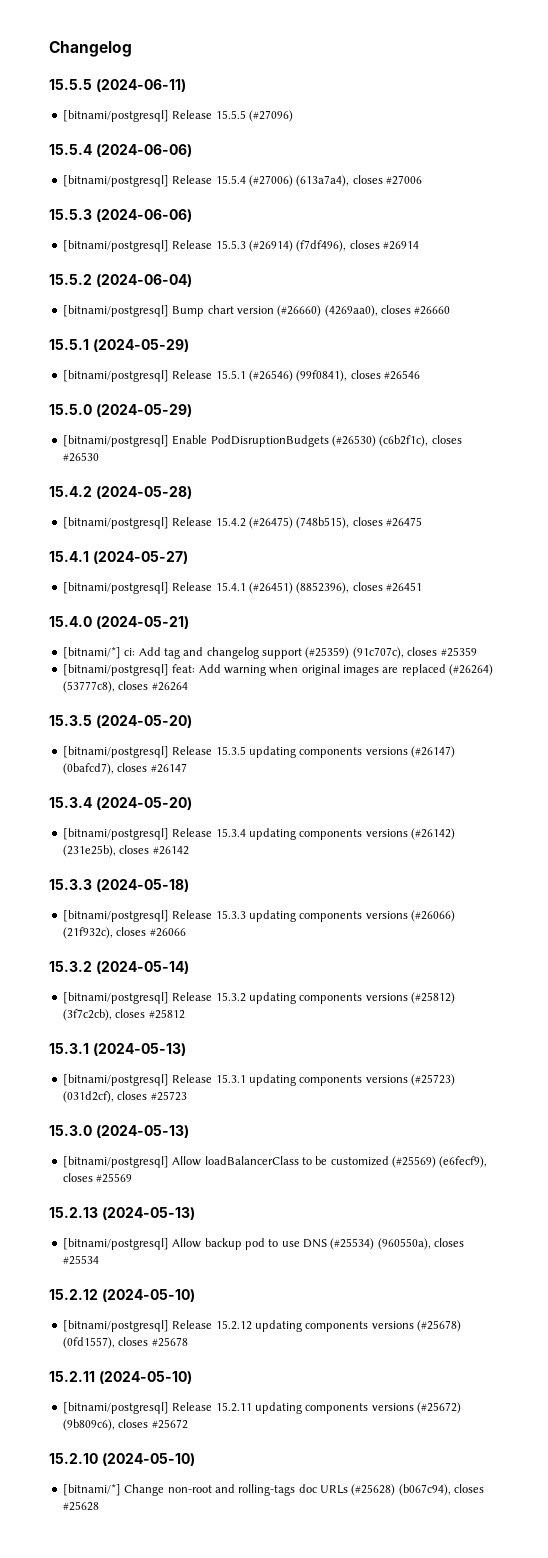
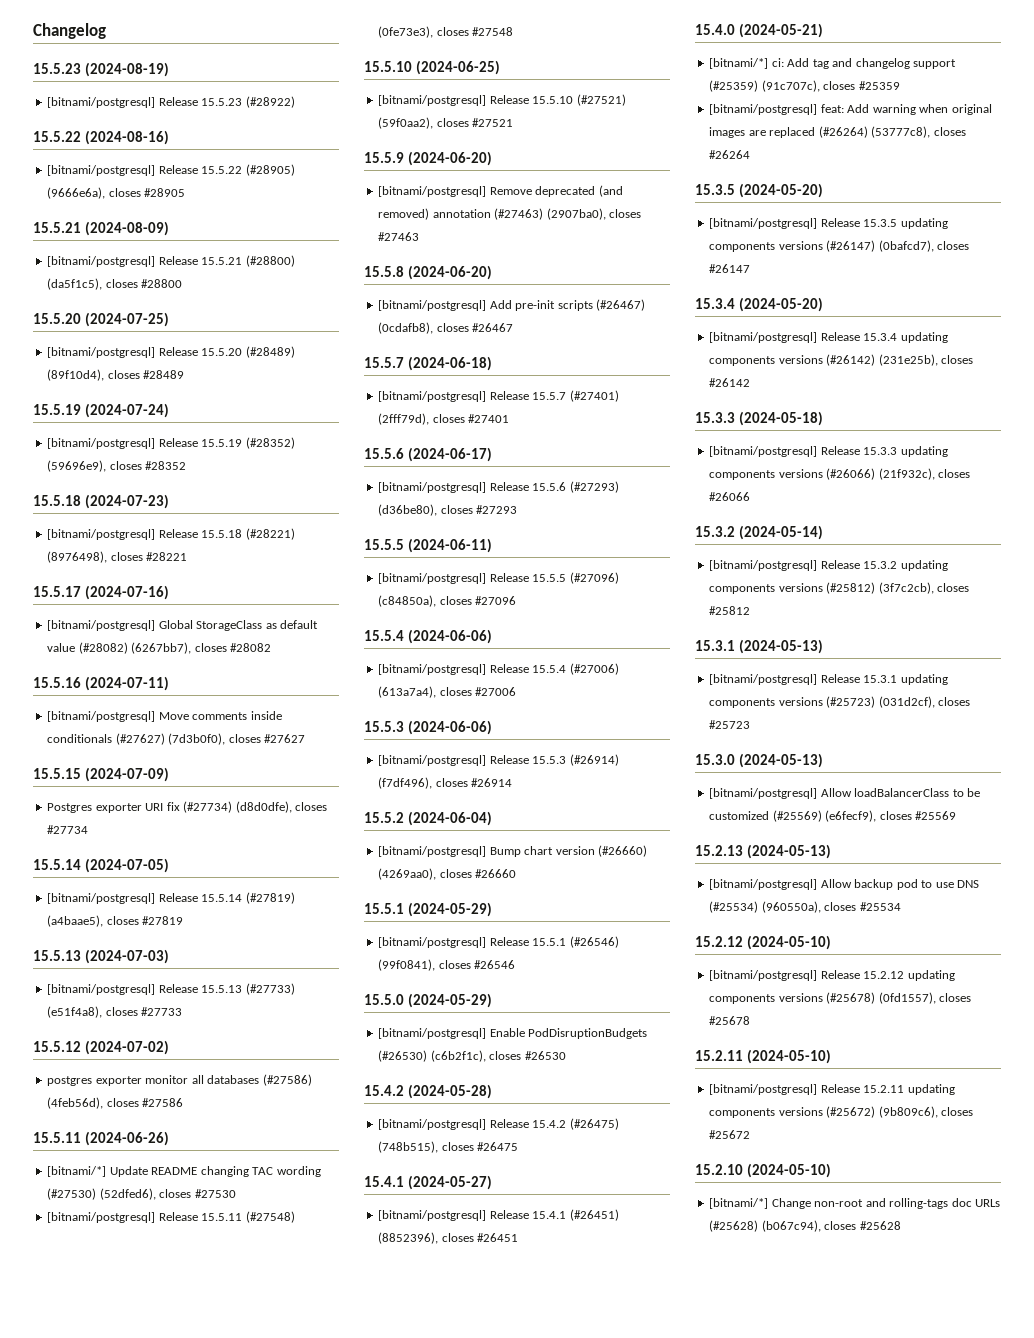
+ 15.5.23 (2024-08-19)
+ [bitnami/postgresql] Release 15.5.23 (#28922)
+ 15.5.22 (2024-08-16)
+ [bitnami/postgresql] Release 15.5.22 (#28905) (9666e6a), closes #28905
+ 15.5.21 (2024-08-09)
+ [bitnami/postgresql] Release 15.5.21 (#28800) (da5f1c5), closes #28800
+ 15.5.20 (2024-07-25)
+ [bitnami/postgresql] Release 15.5.20 (#28489) (89f10d4), closes #28489
+ 15.5.19 (2024-07-24)
+ [bitnami/postgresql] Release 15.5.19 (#28352) (59696e9), closes #28352
+ 15.5.18 (2024-07-23)
+ [bitnami/postgresql] Release 15.5.18 (#28221) (8976498), closes #28221
+ 15.5.17 (2024-07-16)
+ [bitnami/postgresql] Global StorageClass as default value (#28082) (6267bb7), closes #28082
+ 15.5.16 (2024-07-11)
+ [bitnami/postgresql] Move comments inside conditionals (#27627) (7d3b0f0), closes #27627
+ 15.5.15 (2024-07-09)
+ Postgres exporter URI fix (#27734) (d8d0dfe), closes #27734
+ 15.5.14 (2024-07-05)
+ [bitnami/postgresql] Release 15.5.14 (#27819) (a4baae5), closes #27819
+ 15.5.13 (2024-07-03)
+ [bitnami/postgresql] Release 15.5.13 (#27733) (e51f4a8), closes #27733
+ 15.5.12 (2024-07-02)
+ postgres exporter monitor all databases (#27586) (4feb56d), closes #27586
+ 15.5.11 (2024-06-26)
+ [bitnami/*] Update README changing TAC wording (#27530) (52dfed6), closes #27530
+ [bitnami/postgresql] Release 15.5.11 (#27548) (0fe73e3), closes #27548
+ 15.5.10 (2024-06-25)
+ [bitnami/postgresql] Release 15.5.10 (#27521) (59f0aa2), closes #27521
+ 15.5.9 (2024-06-20)
+ [bitnami/postgresql] Remove deprecated (and removed) annotation (#27463) (2907ba0), closes #27463
+ 15.5.8 (2024-06-20)
+ [bitnami/postgresql] Add pre-init scripts (#26467) (0cdafb8), closes #26467
+ 15.5.7 (2024-06-18)
+ [bitnami/postgresql] Release 15.5.7 (#27401) (2fff79d), closes #27401
+ 15.5.6 (2024-06-17)
+ [bitnami/postgresql] Release 15.5.6 (#27293) (d36be80), closes #27293
- [bitnami/postgresql] Release 15.5.5 (#27096)
+ [bitnami/postgresql] Release 15.5.5 (#27096) (c84850a), closes #27096

